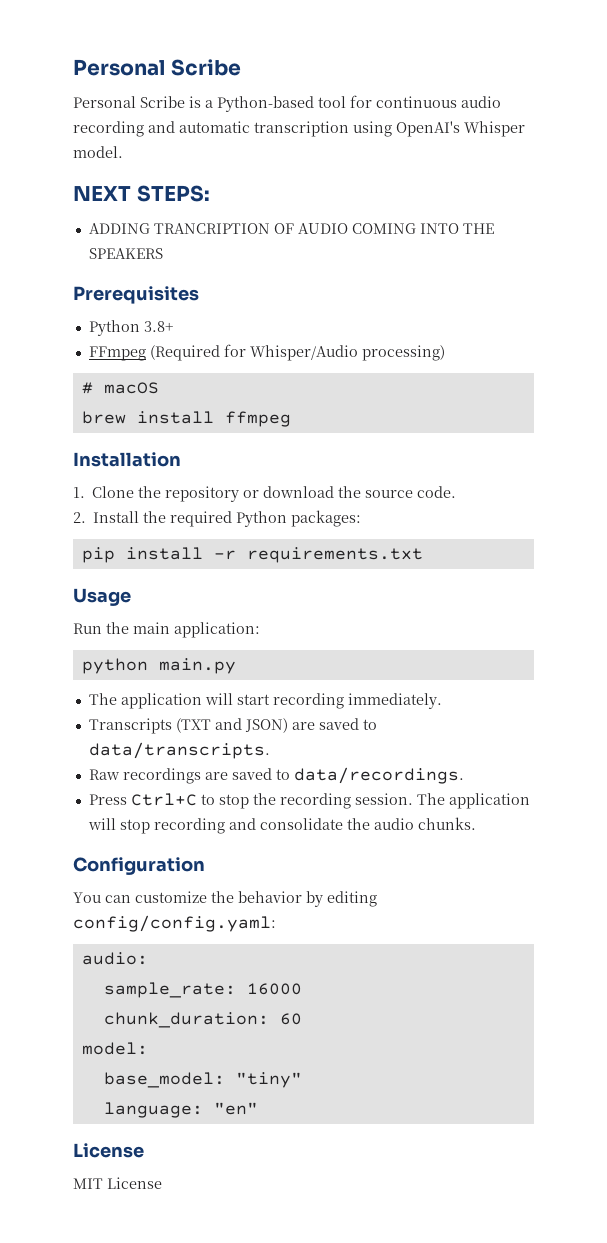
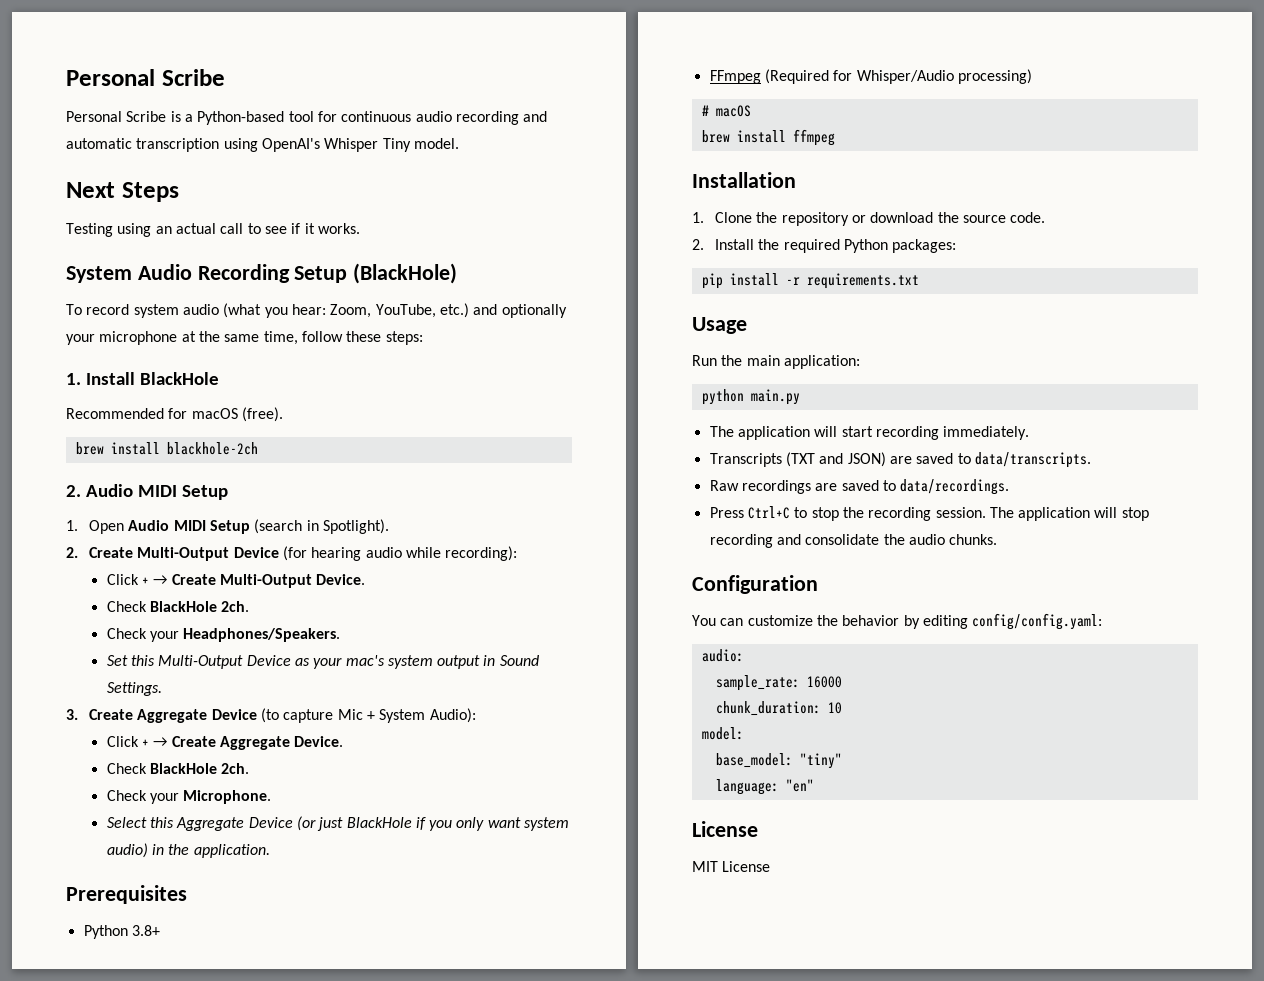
- Personal Scribe is a Python-based tool for continuous audio recording and automatic transcription using OpenAI's Whisper model.
+ Personal Scribe is a Python-based tool for continuous audio recording and automatic transcription using OpenAI's Whisper Tiny model.
- NEXT STEPS:
- ADDING TRANCRIPTION OF AUDIO COMING INTO THE SPEAKERS
+ Next Steps
+ Testing using an actual call to see if it works.
+ System Audio Recording Setup (BlackHole)
+ To record system audio (what you hear: Zoom, YouTube, etc.) and optionally your microphone at the same time, follow these steps:
+ 1. Install BlackHole
+ Recommended for macOS (free).
+ brew install blackhole-2ch
+ 2. Audio MIDI Setup
+ 1. Open Audio MIDI Setup (search in Spotlight).
+ 2. Create Multi-Output Device (for hearing audio while recording):
+ Click + → Create Multi-Output Device.
+ Check BlackHole 2ch.
+ Check your Headphones/Speakers.
+ Set this Multi-Output Device as your mac's system output in Sound Settings.
+ 3. Create Aggregate Device (to capture Mic + System Audio):
+ Click + → Create Aggregate Device.
+ Check BlackHole 2ch.
+ Check your Microphone.
+ Select this Aggregate Device (or just BlackHole if you only want system audio) in the application.
- chunk_duration: 60
+ chunk_duration: 10

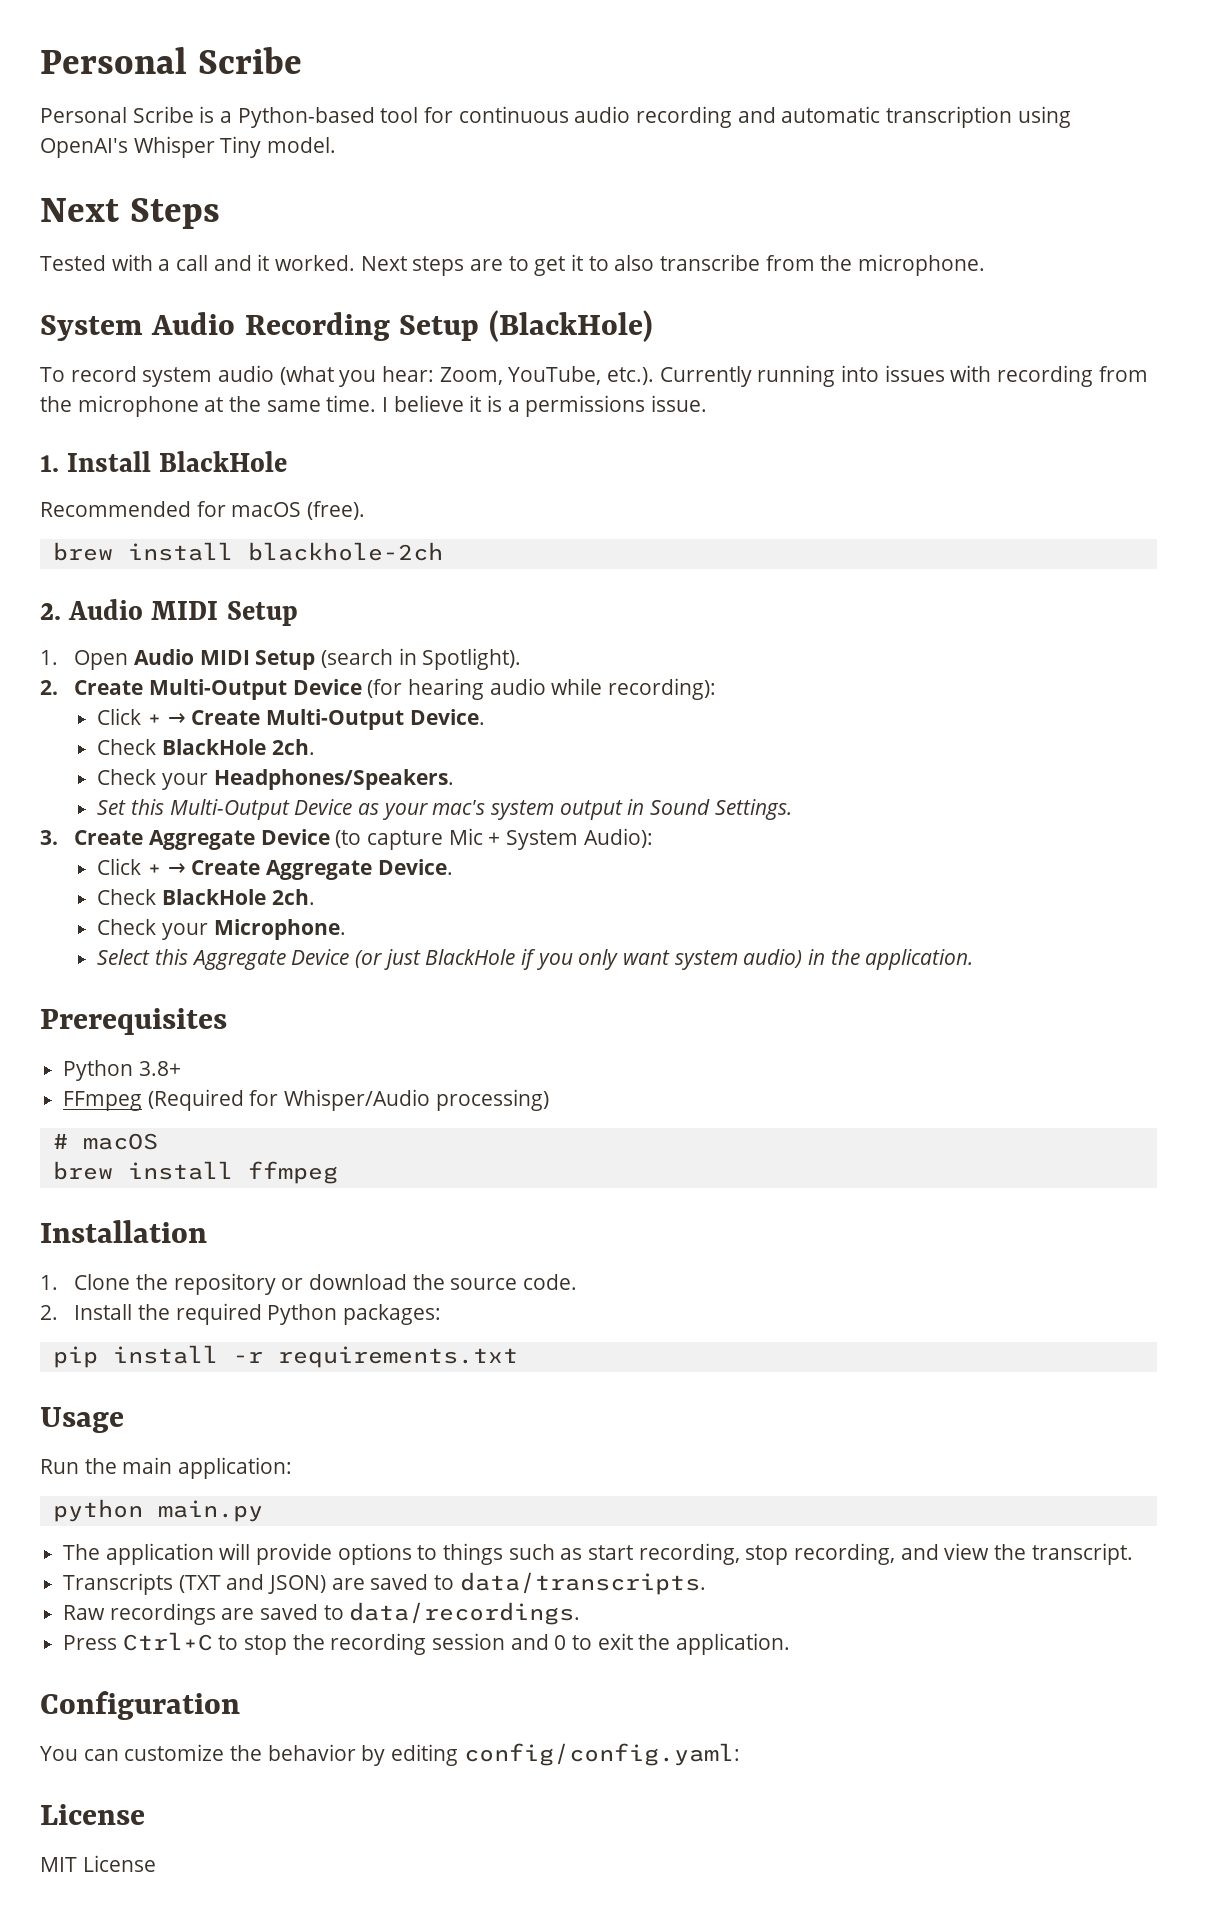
- Testing using an actual call to see if it works.
+ Tested with a call and it worked. Next steps are to get it to also transcribe from the microphone.
- To record system audio (what you hear: Zoom, YouTube, etc.) and optionally your microphone at the same time, follow these steps:
+ To record system audio (what you hear: Zoom, YouTube, etc.). Currently running into issues with recording from the microphone at the same time. I believe it is a permissions issue.
- The application will start recording immediately.
+ The application will provide options to things such as start recording, stop recording, and view the transcript.
- Press Ctrl+C to stop the recording session. The application will stop recording and consolidate the audio chunks.
+ Press Ctrl+C to stop the recording session and 0 to exit the application.
- audio:
- sample_rate: 16000
- chunk_duration: 10
- model:
- base_model: "tiny"
- language: "en"

